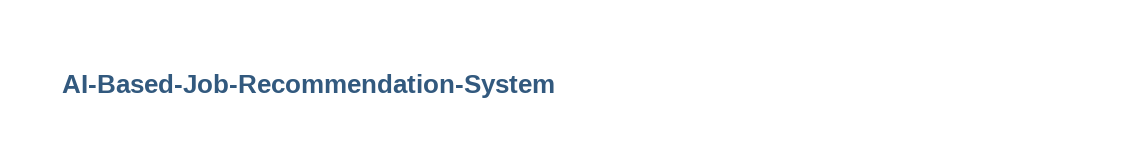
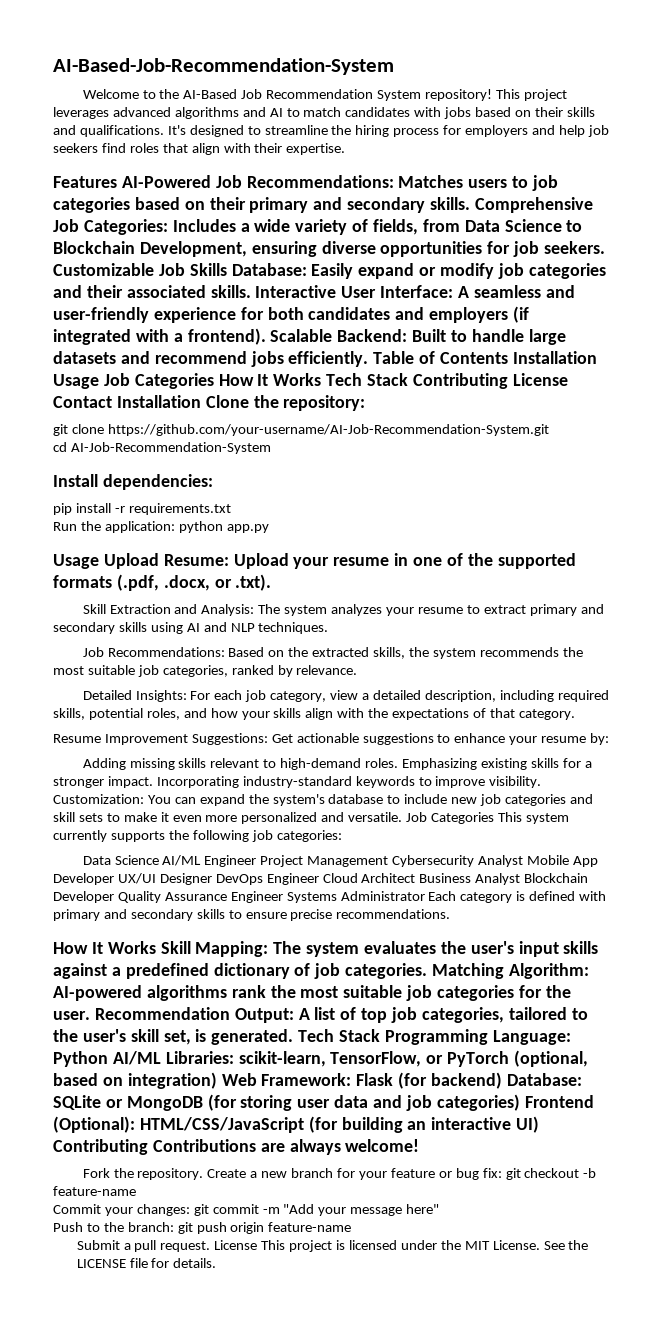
+ Welcome to the AI-Based Job Recommendation System repository! This project leverages advanced algorithms and AI to match candidates with jobs based on their skills and qualifications. It's designed to streamline the hiring process for employers and help job seekers find roles that align with their expertise.
+ Features AI-Powered Job Recommendations: Matches users to job categories based on their primary and secondary skills. Comprehensive Job Categories: Includes a wide variety of fields, from Data Science to Blockchain Development, ensuring diverse opportunities for job seekers. Customizable Job Skills Database: Easily expand or modify job categories and their associated skills. Interactive User Interface: A seamless and user-friendly experience for both candidates and employers (if integrated with a frontend). Scalable Backend: Built to handle large datasets and recommend jobs efficiently. Table of Contents Installation Usage Job Categories How It Works Tech Stack Contributing License Contact Installation Clone the repository:
+ git clone https://github.com/your-username/AI-Job-Recommendation-System.git
+ cd AI-Job-Recommendation-System
+ Install dependencies:
+ pip install -r requirements.txt
+ Run the application: python app.py
+ Usage Upload Resume: Upload your resume in one of the supported formats (.pdf, .docx, or .txt).
+ Skill Extraction and Analysis: The system analyzes your resume to extract primary and secondary skills using AI and NLP techniques.
+ Job Recommendations: Based on the extracted skills, the system recommends the most suitable job categories, ranked by relevance.
+ Detailed Insights: For each job category, view a detailed description, including required skills, potential roles, and how your skills align with the expectations of that category.
+ Resume Improvement Suggestions: Get actionable suggestions to enhance your resume by:
+ Adding missing skills relevant to high-demand roles. Emphasizing existing skills for a stronger impact. Incorporating industry-standard keywords to improve visibility. Customization: You can expand the system's database to include new job categories and skill sets to make it even more personalized and versatile. Job Categories This system currently supports the following job categories:
+ Data Science AI/ML Engineer Project Management Cybersecurity Analyst Mobile App Developer UX/UI Designer DevOps Engineer Cloud Architect Business Analyst Blockchain Developer Quality Assurance Engineer Systems Administrator Each category is defined with primary and secondary skills to ensure precise recommendations.
+ How It Works Skill Mapping: The system evaluates the user's input skills against a predefined dictionary of job categories. Matching Algorithm: AI-powered algorithms rank the most suitable job categories for the user. Recommendation Output: A list of top job categories, tailored to the user's skill set, is generated. Tech Stack Programming Language: Python AI/ML Libraries: scikit-learn, TensorFlow, or PyTorch (optional, based on integration) Web Framework: Flask (for backend) Database: SQLite or MongoDB (for storing user data and job categories) Frontend (Optional): HTML/CSS/JavaScript (for building an interactive UI) Contributing Contributions are always welcome!
+ Fork the repository. Create a new branch for your feature or bug fix: git checkout -b feature-name
+ Commit your changes: git commit -m "Add your message here"
+ Push to the branch: git push origin feature-name
+ Submit a pull request. License This project is licensed under the MIT License. See the LICENSE file for details.

